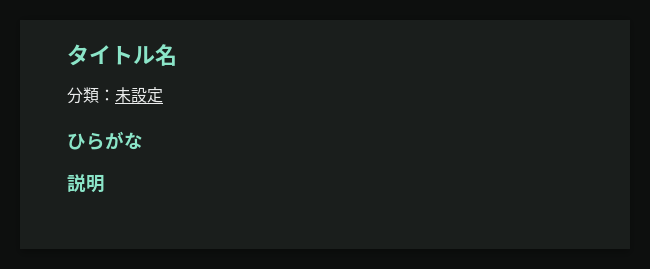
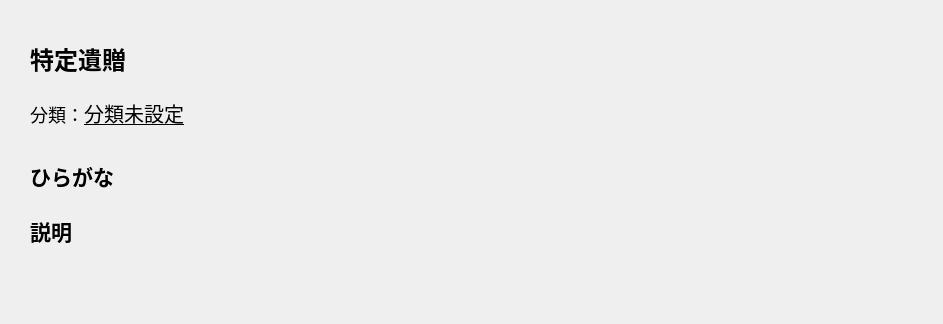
- タイトル名
+ 特定遺贈
- 分類：未設定
+ 分類：分類未設定

